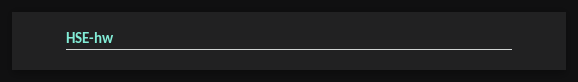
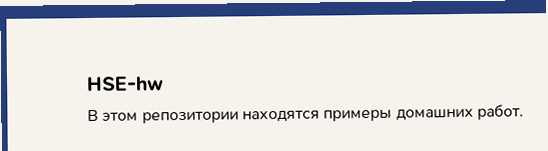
+ В этом репозитории находятся примеры домашних работ.

